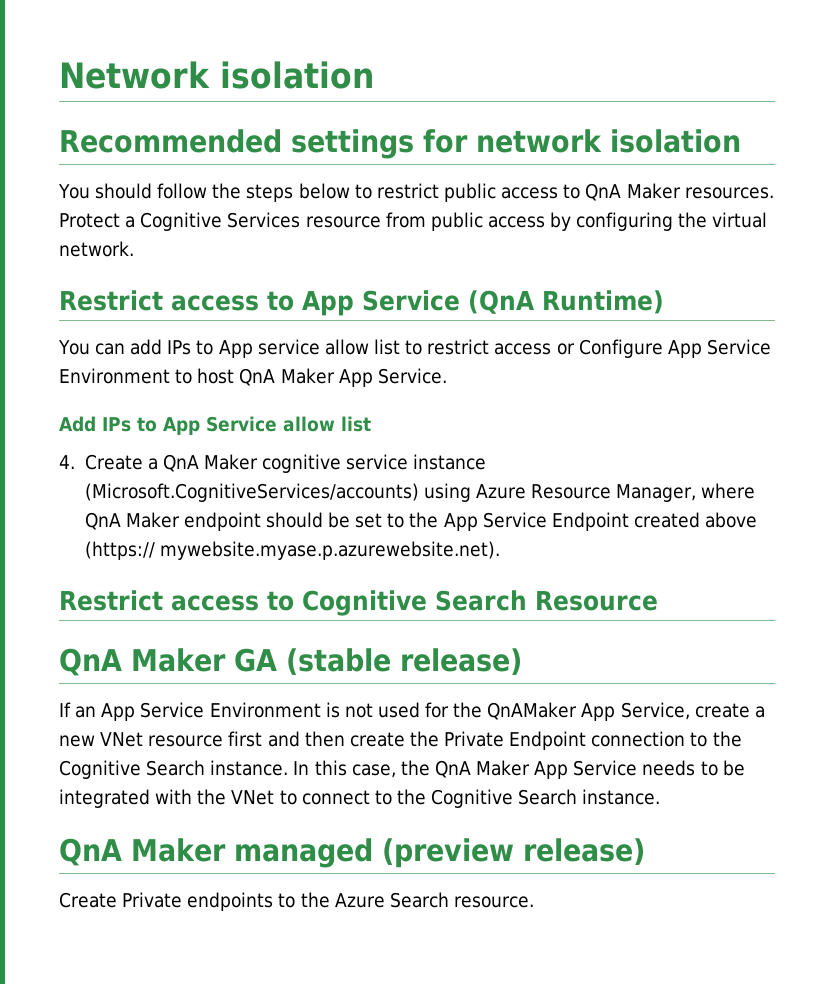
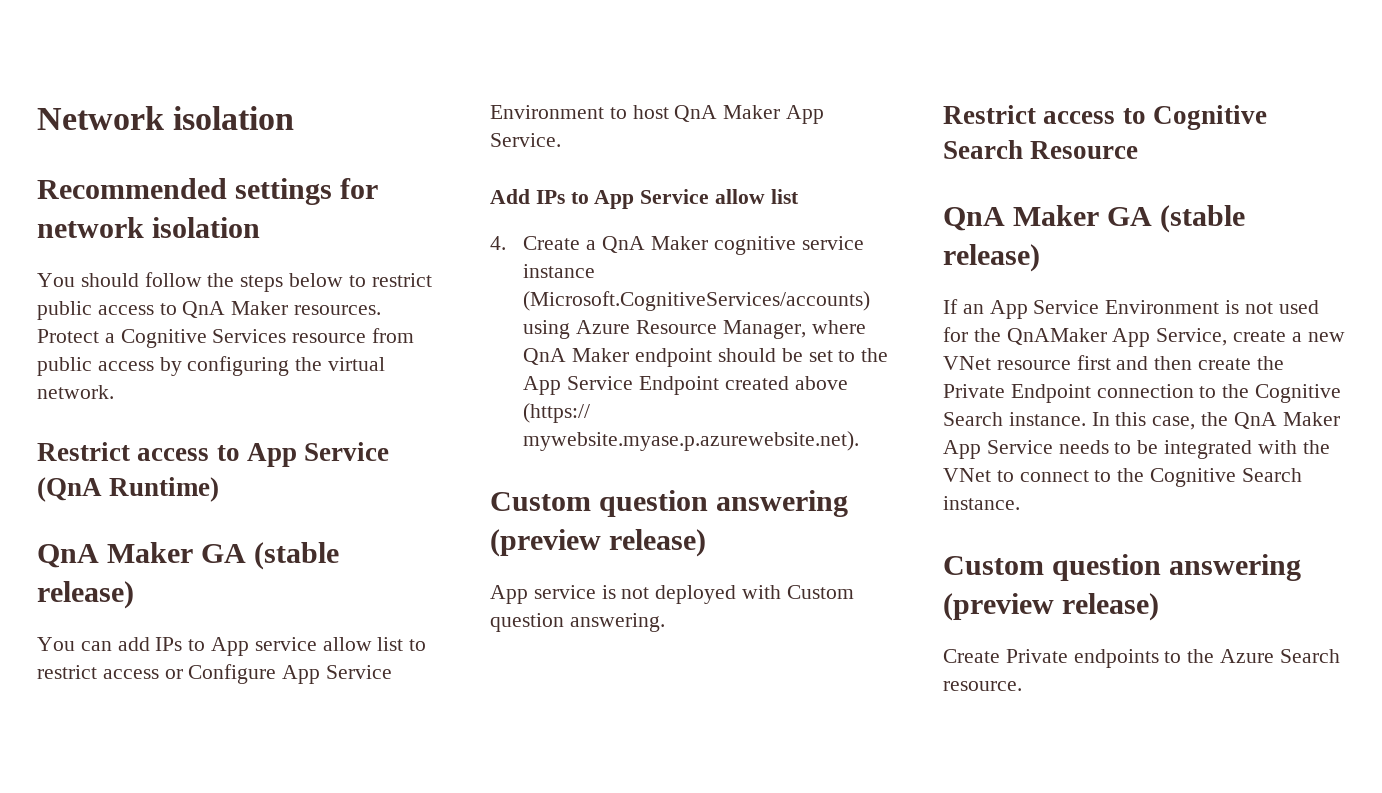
  Restrict access to App Service (QnA Runtime)
+ QnA Maker GA (stable release)
  4. Create a QnA Maker cognitive service instance (Microsoft.CognitiveServices/accounts) using Azure Resource Manager, where QnA Maker endpoint should be set to the App Service Endpoint created above (https:// mywebsite.myase.p.azurewebsite.net).
+ Custom question answering (preview release)
+ App service is not deployed with Custom question answering.
  In this case, the QnA Maker App Service needs to be integrated with the VNet to connect to the Cognitive Search instance.
- QnA Maker managed (preview release)
+ Custom question answering (preview release)

